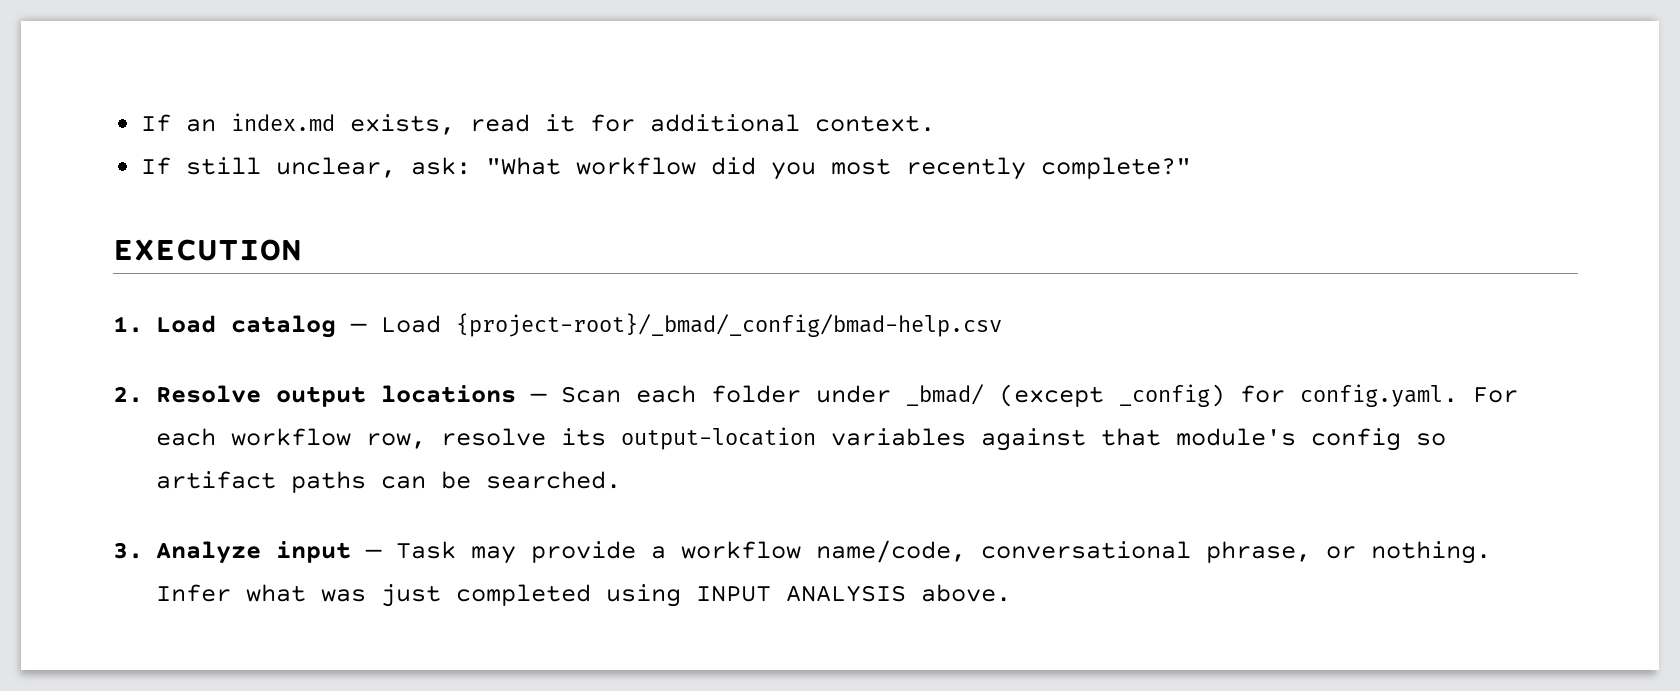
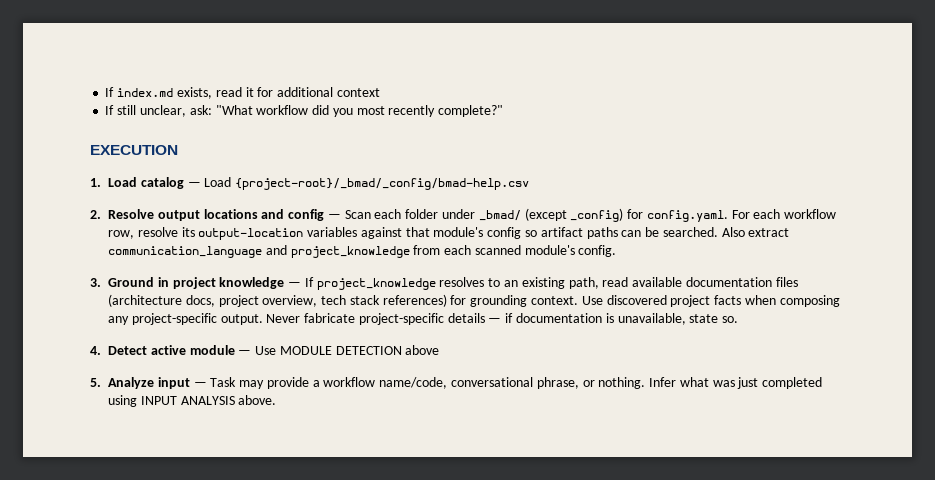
- If an index.md exists, read it for additional context.
+ If index.md exists, read it for additional context
- 2. Resolve output locations — Scan each folder under _bmad/ (except _config) for config.yaml. For each workflow row, resolve its output-location variables against that module's config so artifact paths can be searched.
- 3. Analyze input — Task may provide a workflow name/code, conversational phrase, or nothing.
+ 2. Resolve output locations and config — Scan each folder under _bmad/ (except _config) for config.yaml. For each workflow row, resolve its output-location variables against that module's config so artifact paths can be searched. Also extract communication_language and project_knowledge from each scanned module's config.
+ 3. Ground in project knowledge — If project_knowledge resolves to an existing path, read available documentation files (architecture docs, project overview, tech stack references) for grounding context. Use discovered project facts when composing any project-specific output. Never fabricate project-specific details — if documentation is unavailable, state so.
+ 4. Detect active module — Use MODULE DETECTION above
+ 5. Analyze input — Task may provide a workflow name/code, conversational phrase, or nothing.

